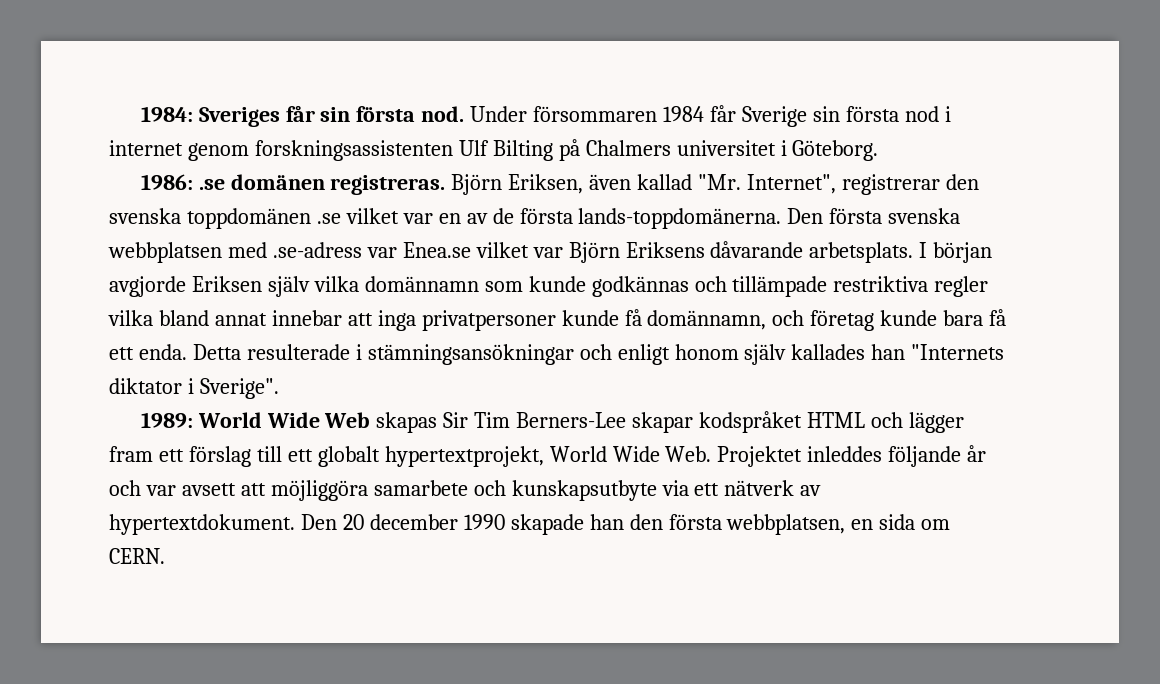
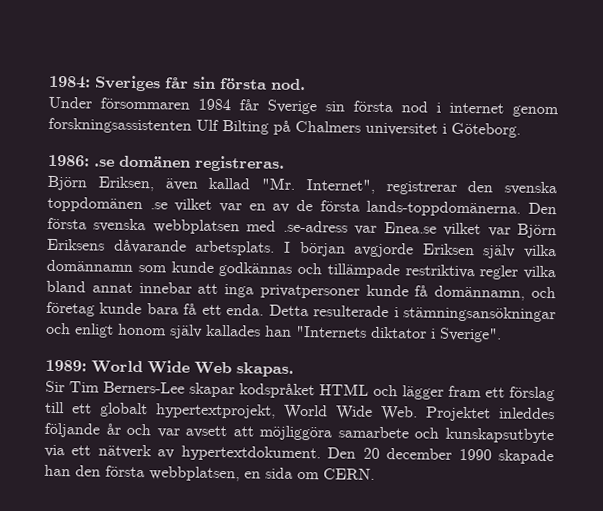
- 1984: Sveriges får sin första nod. Under försommaren 1984 får Sverige sin första nod i internet genom forskningsassistenten Ulf Bilting på Chalmers universitet i Göteborg.
+ 1984: Sveriges får sin första nod.
+ Under försommaren 1984 får Sverige sin första nod i internet genom forskningsassistenten Ulf Bilting på Chalmers universitet i Göteborg.
- 1986: .se domänen registreras. Björn Eriksen, även kallad "Mr. Internet", registrerar den svenska toppdomänen .se vilket var en av de första lands-toppdomänerna.
+ 1986: .se domänen registreras.
+ Björn Eriksen, även kallad "Mr. Internet", registrerar den svenska toppdomänen .se vilket var en av de första lands-toppdomänerna.
- 1989: World Wide Web skapas Sir Tim Berners-Lee skapar kodspråket HTML och lägger fram ett förslag till ett globalt hypertextprojekt, World Wide Web. Projektet inleddes följande år och var avsett att möjliggöra samarbete och kunskapsutbyte via ett nätverk av hypertextdokument.
+ 1989: World Wide Web skapas.
+ Sir Tim Berners-Lee skapar kodspråket HTML och lägger fram ett förslag till ett globalt hypertextprojekt, World Wide Web. Projektet inleddes följande år och var avsett att möjliggöra samarbete och kunskapsutbyte via ett nätverk av hypertextdokument.

